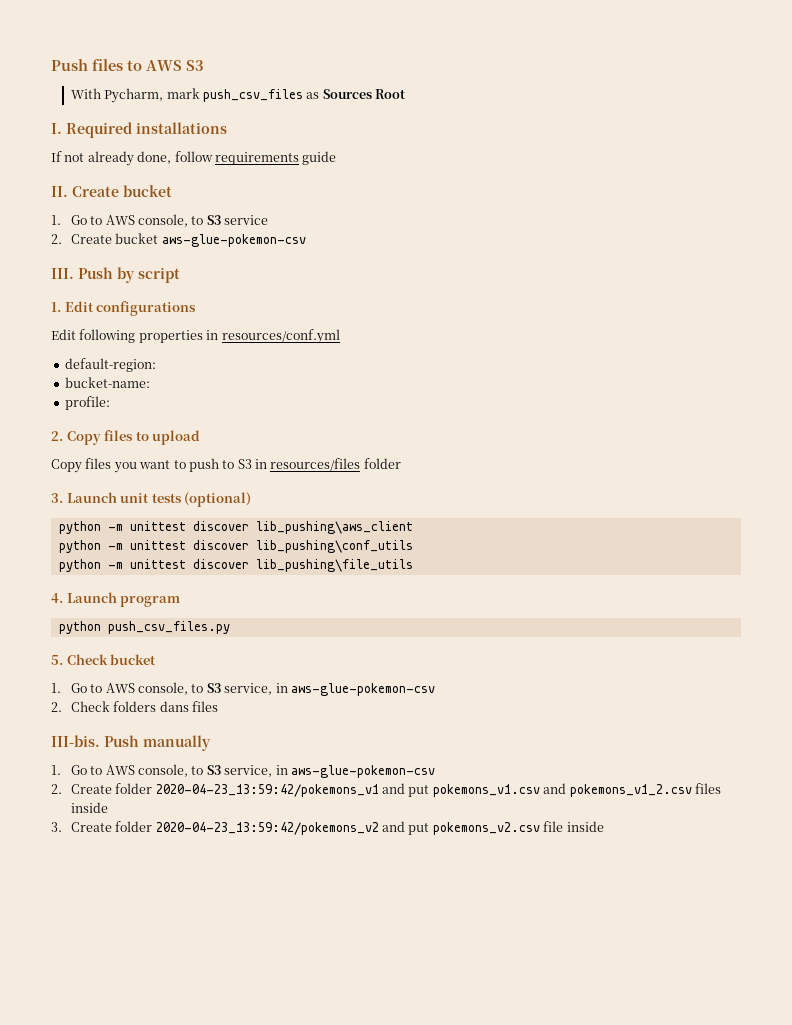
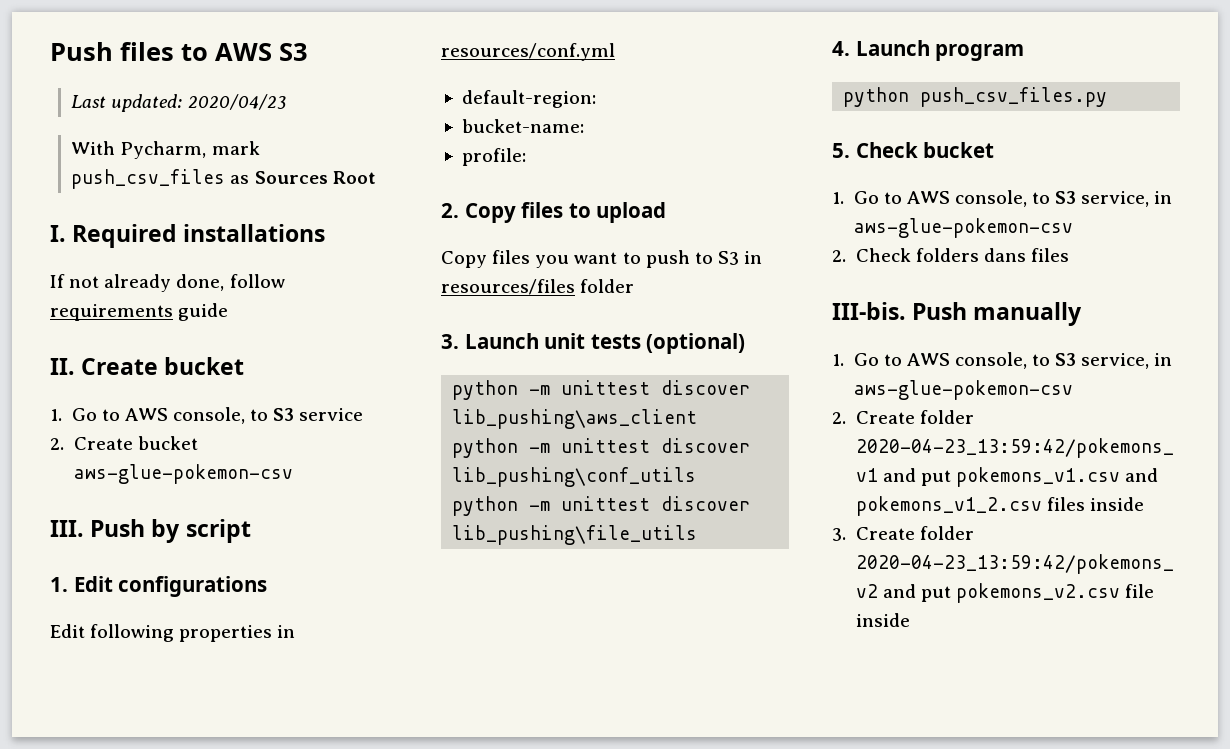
+ Last updated: 2020/04/23

